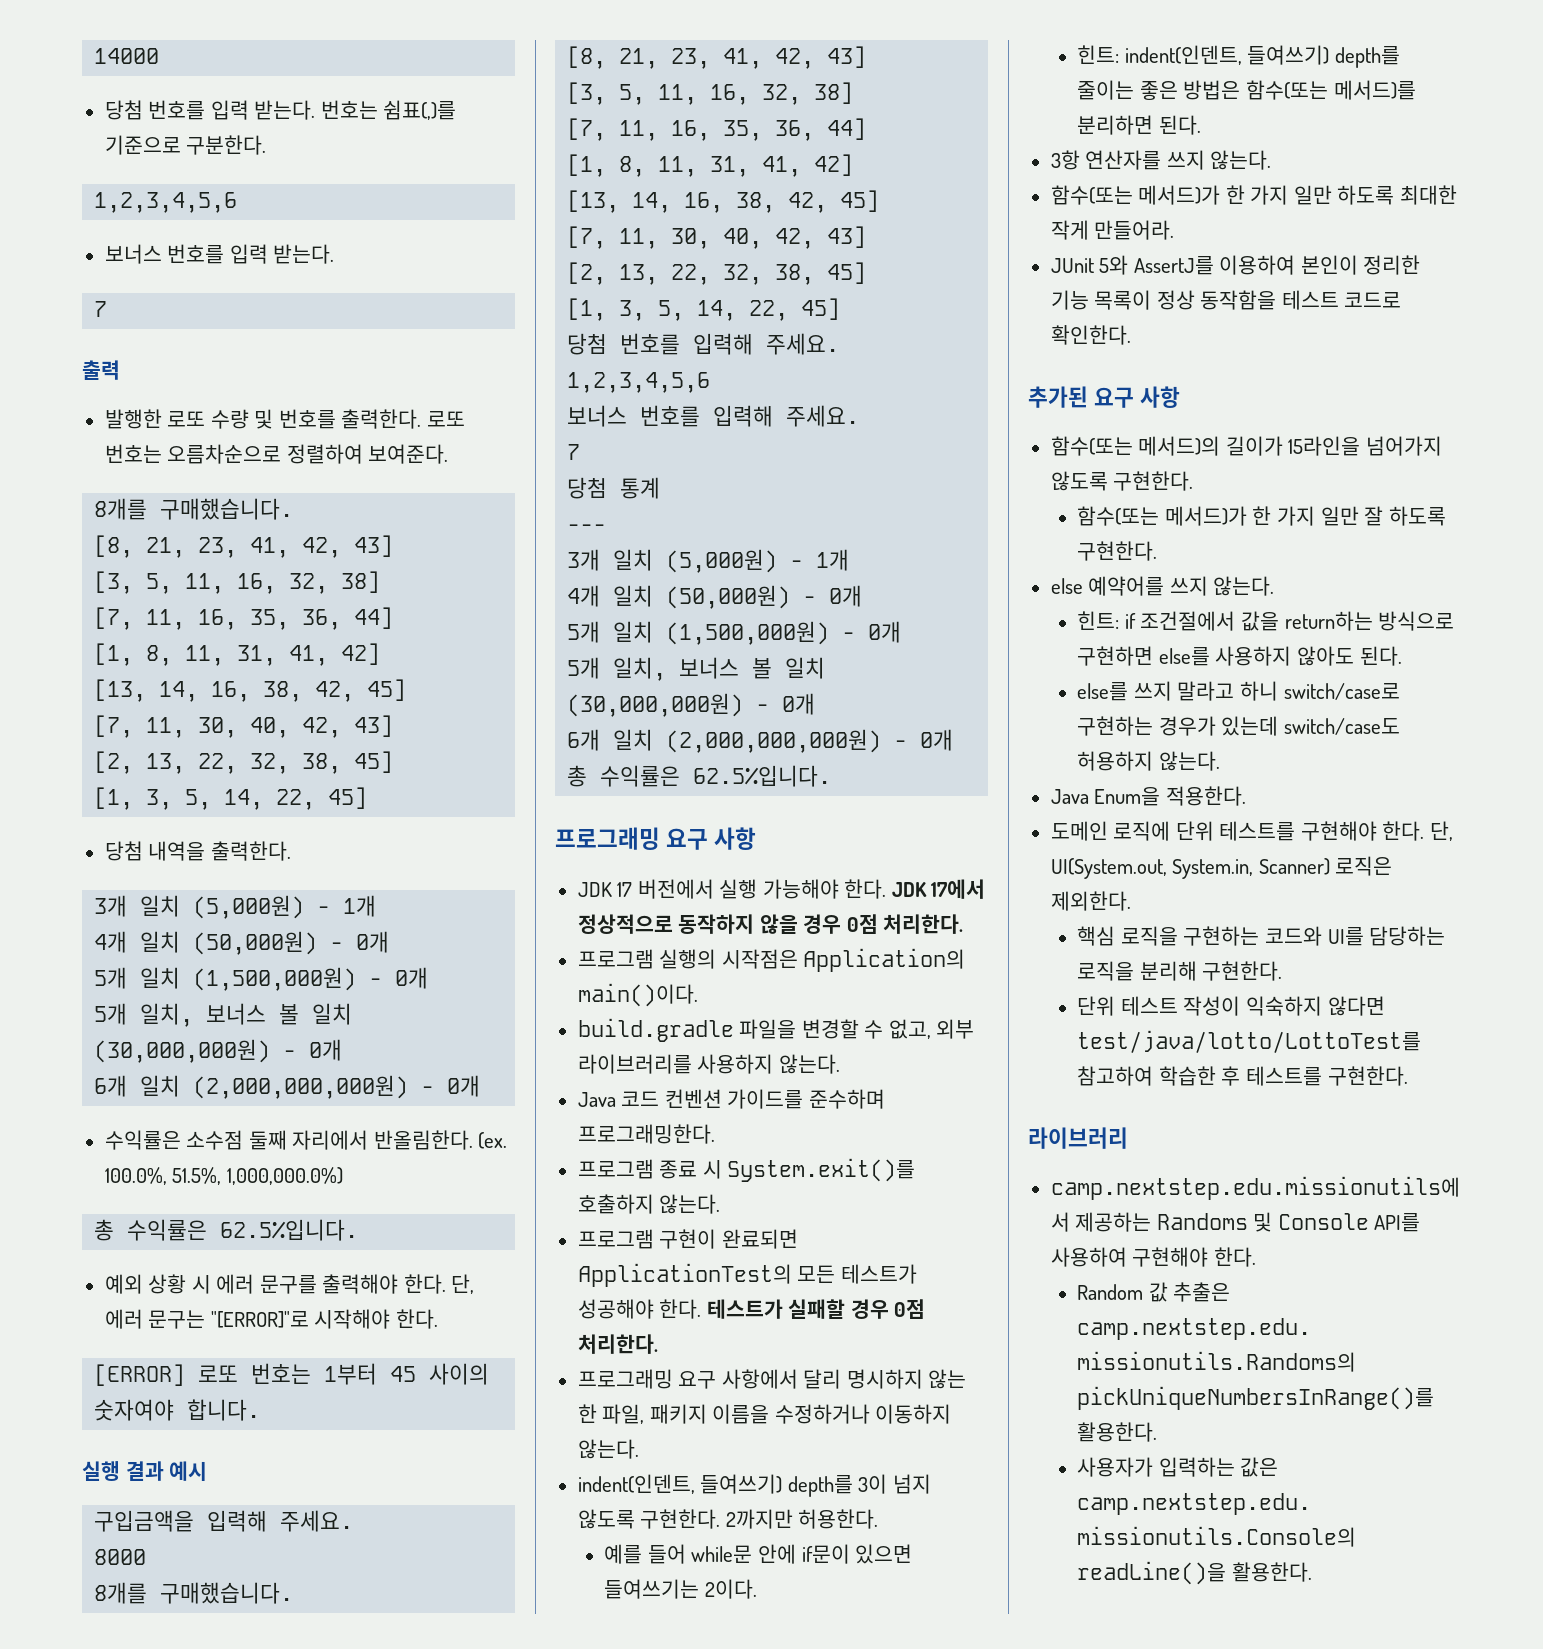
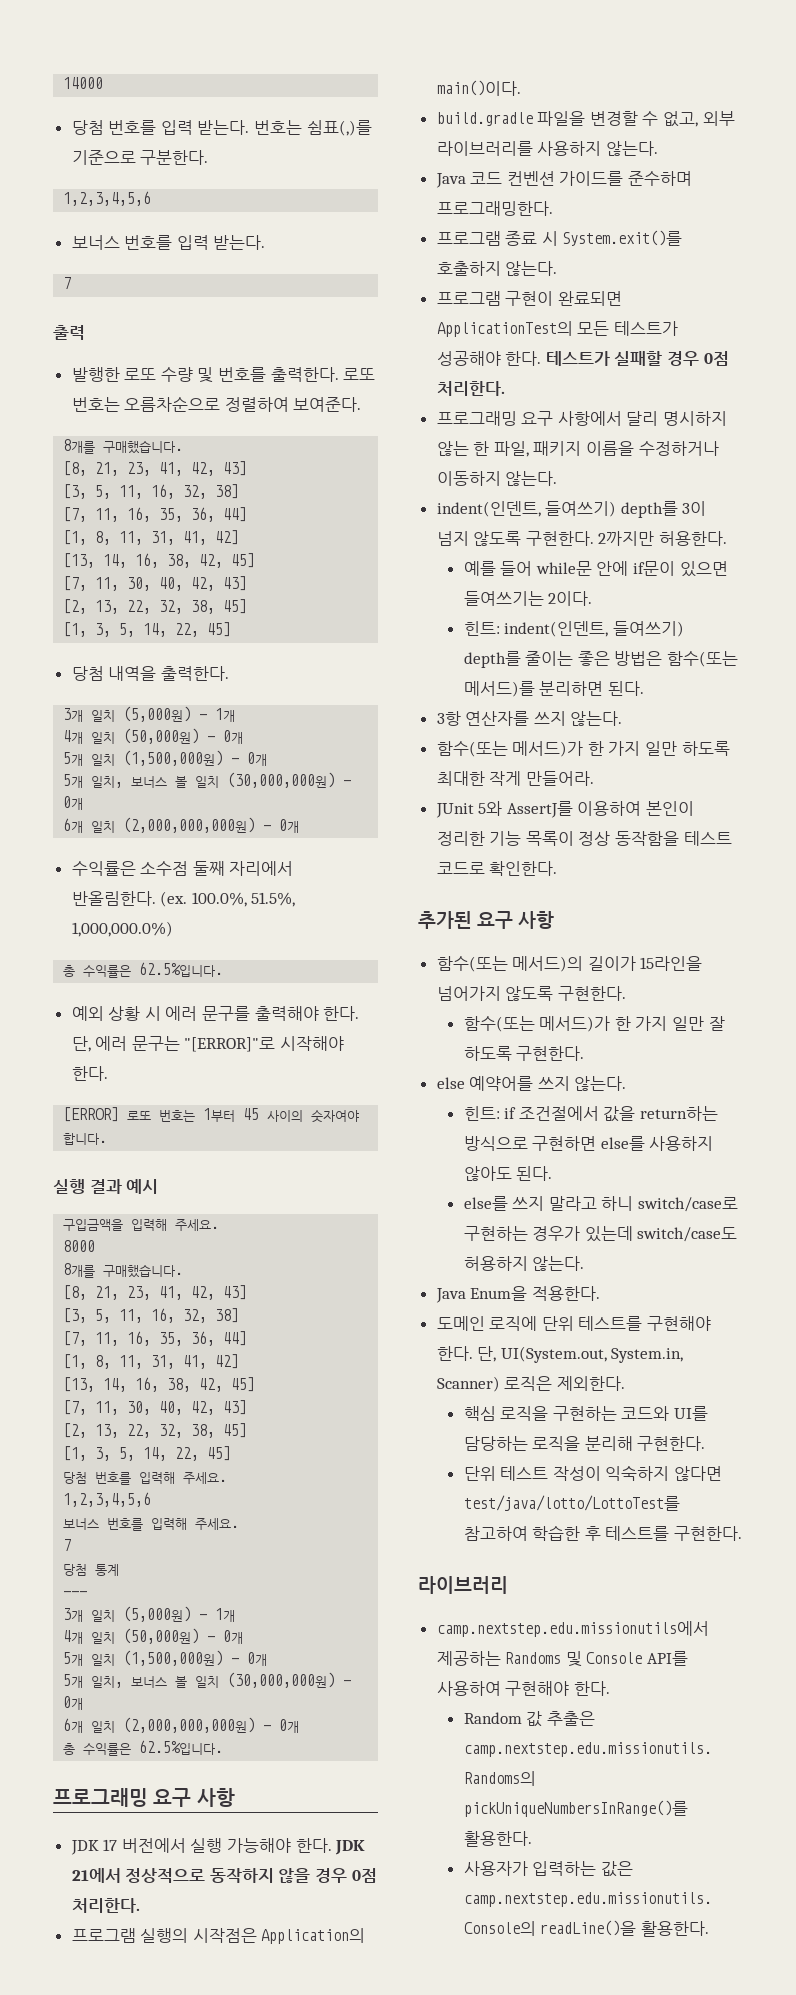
- JDK 17에서 정상적으로 동작하지 않을 경우 0점 처리한다.
+ JDK 21에서 정상적으로 동작하지 않을 경우 0점 처리한다.

